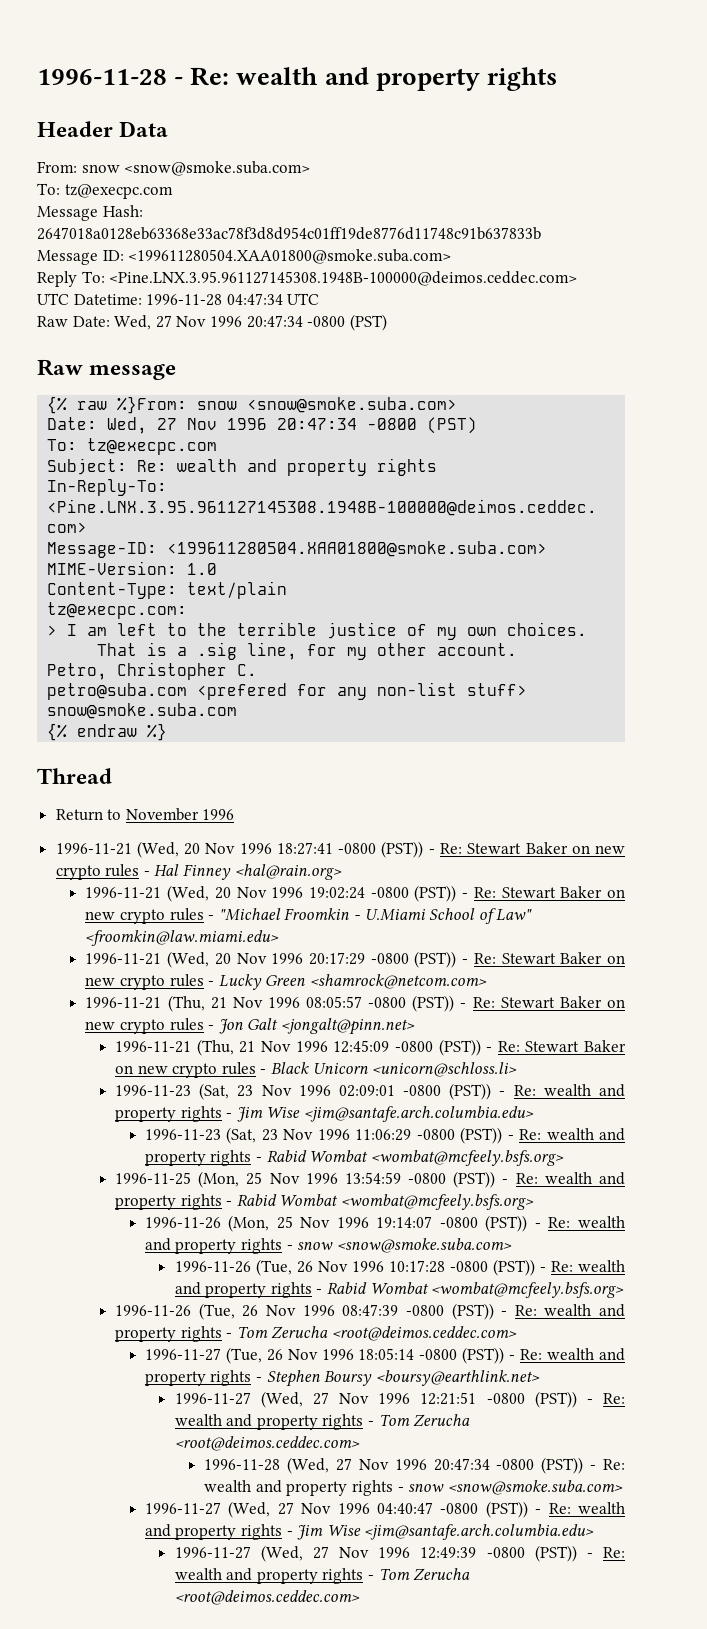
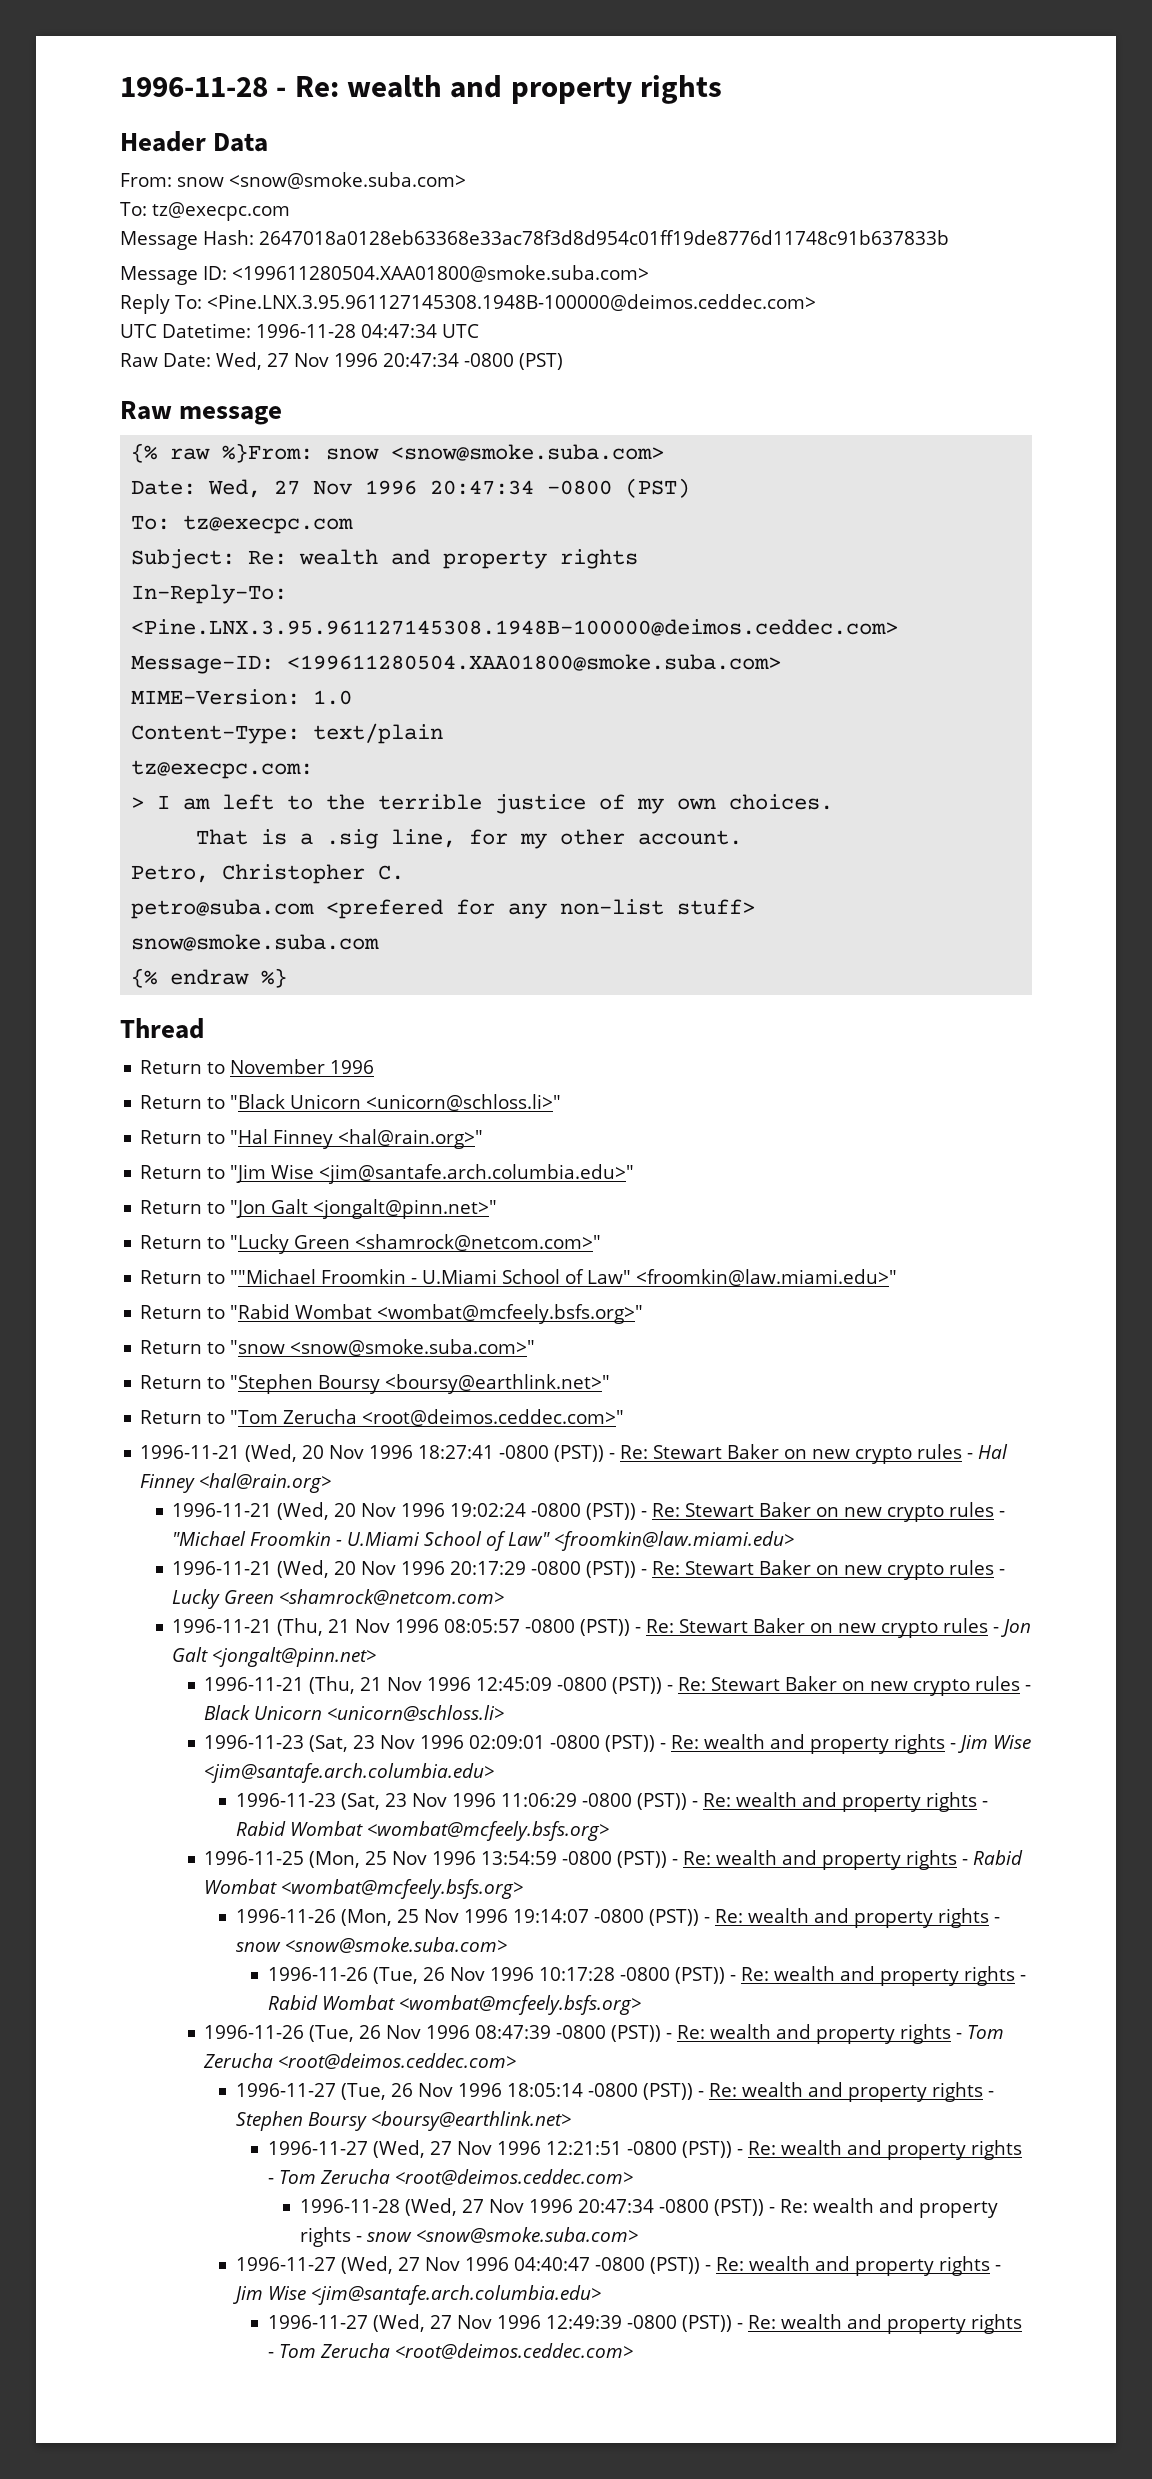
+ Return to "Black Unicorn <unicorn@schloss.li>"
+ Return to "Hal Finney <hal@rain.org>"
+ Return to "Jim Wise <jim@santafe.arch.columbia.edu>"
+ Return to "Jon Galt <jongalt@pinn.net>"
+ Return to "Lucky Green <shamrock@netcom.com>"
+ Return to ""Michael Froomkin - U.Miami School of Law" <froomkin@law.miami.edu>"
+ Return to "Rabid Wombat <wombat@mcfeely.bsfs.org>"
+ Return to "snow <snow@smoke.suba.com>"
+ Return to "Stephen Boursy <boursy@earthlink.net>"
+ Return to "Tom Zerucha <root@deimos.ceddec.com>"

